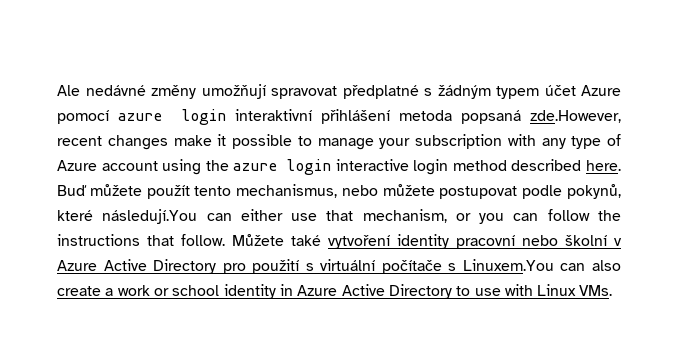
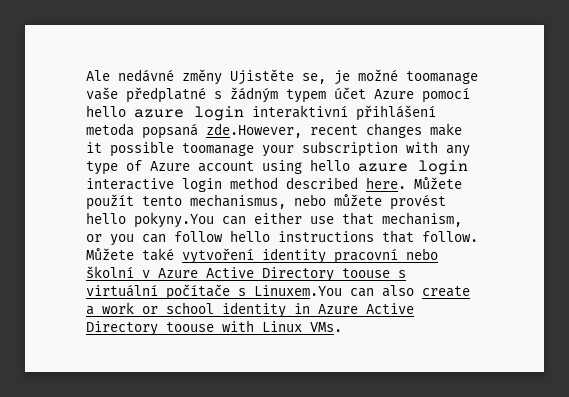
- Ale nedávné změny umožňují spravovat předplatné s žádným typem účet Azure pomocí azure login interaktivní přihlášení metoda popsaná zde.However, recent changes make it possible to manage your subscription with any type of Azure account using the azure login interactive login method described here.
+ Ale nedávné změny Ujistěte se, je možné toomanage vaše předplatné s žádným typem účet Azure pomocí hello azure login interaktivní přihlášení metoda popsaná zde.However, recent changes make it possible toomanage your subscription with any type of Azure account using hello azure login interactive login method described here.
- Buď můžete použít tento mechanismus, nebo můžete postupovat podle pokynů, které následují.You can either use that mechanism, or you can follow the instructions that follow.
+ Můžete použít tento mechanismus, nebo můžete provést hello pokyny.You can either use that mechanism, or you can follow hello instructions that follow.
- Můžete také vytvoření identity pracovní nebo školní v Azure Active Directory pro použití s virtuální počítače s Linuxem.You can also create a work or school identity in Azure Active Directory to use with Linux VMs.
+ Můžete také vytvoření identity pracovní nebo školní v Azure Active Directory toouse s virtuální počítače s Linuxem.You can also create a work or school identity in Azure Active Directory toouse with Linux VMs.

